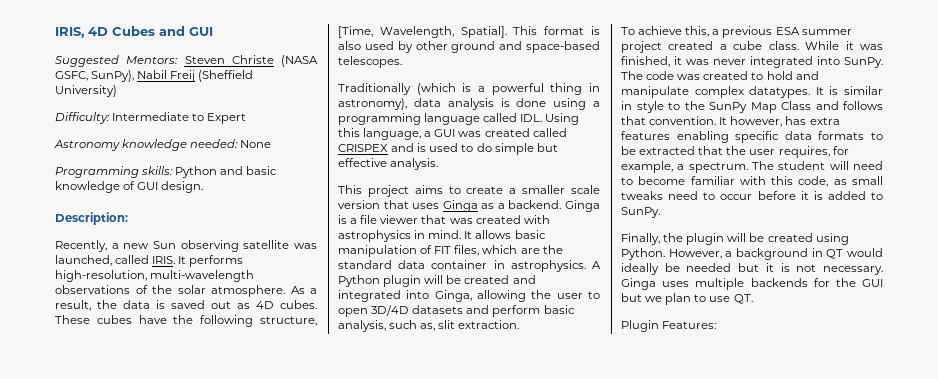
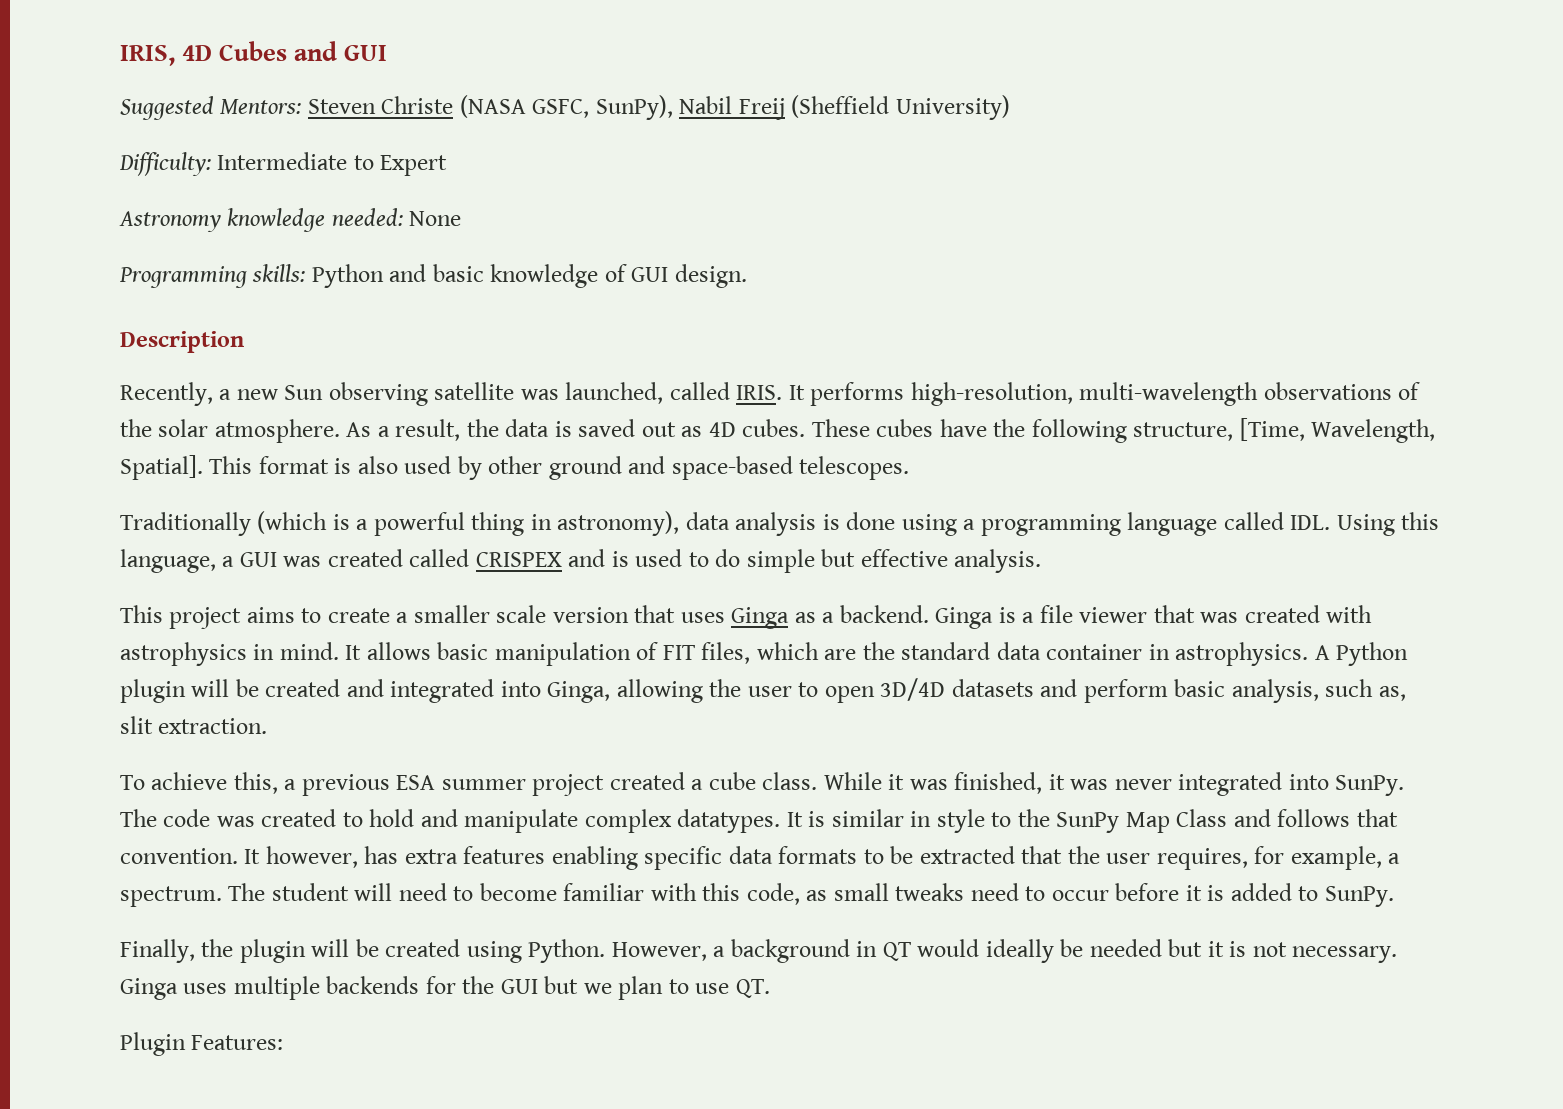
- Description:
+ Description

